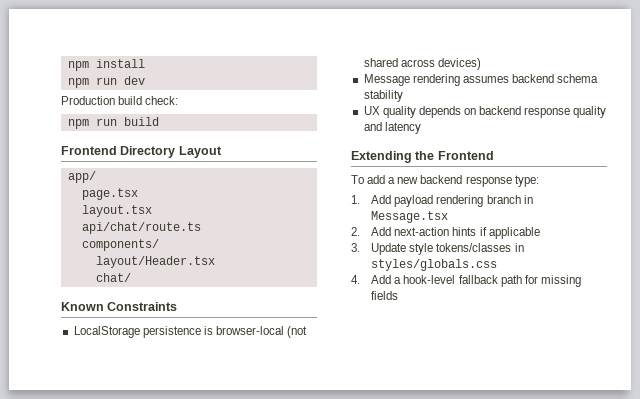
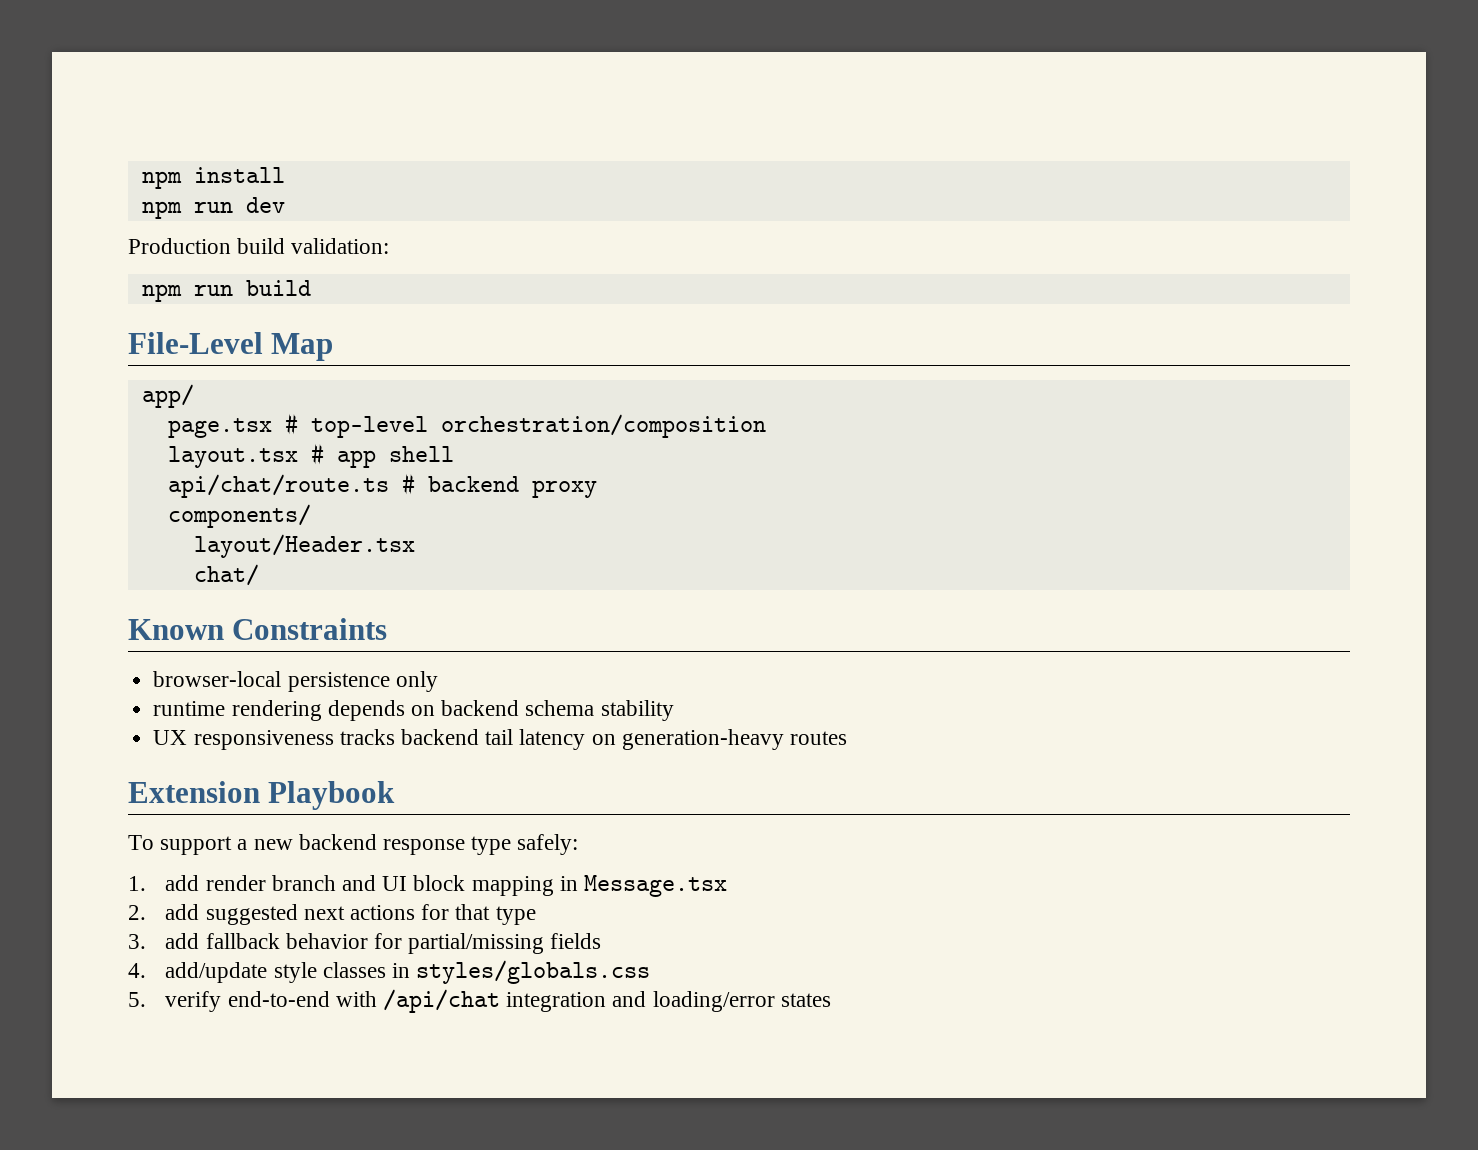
- Production build check:
+ Production build validation:
- Frontend Directory Layout
+ File-Level Map
- page.tsx
- layout.tsx
- api/chat/route.ts
+ page.tsx # top-level orchestration/composition
+ layout.tsx # app shell
+ api/chat/route.ts # backend proxy
- LocalStorage persistence is browser-local (not shared across devices)
- Message rendering assumes backend schema stability
- UX quality depends on backend response quality and latency
- Extending the Frontend
+ browser-local persistence only
+ runtime rendering depends on backend schema stability
+ UX responsiveness tracks backend tail latency on generation-heavy routes
+ Extension Playbook
- To add a new backend response type:
+ To support a new backend response type safely:
- 1. Add payload rendering branch in Message.tsx
- 2. Add next-action hints if applicable
- 3. Update style tokens/classes in styles/globals.css
- 4. Add a hook-level fallback path for missing fields
+ 1. add render branch and UI block mapping in Message.tsx
+ 2. add suggested next actions for that type
+ 3. add fallback behavior for partial/missing fields
+ 4. add/update style classes in styles/globals.css
+ 5. verify end-to-end with /api/chat integration and loading/error states

